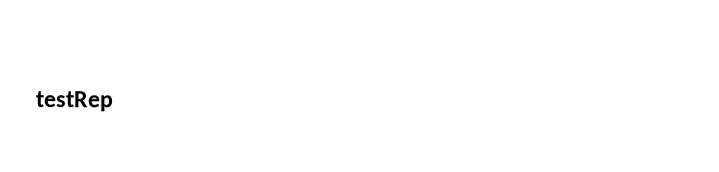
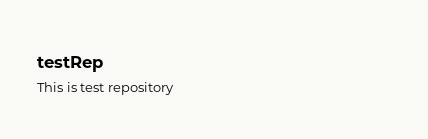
+ This is test repository

